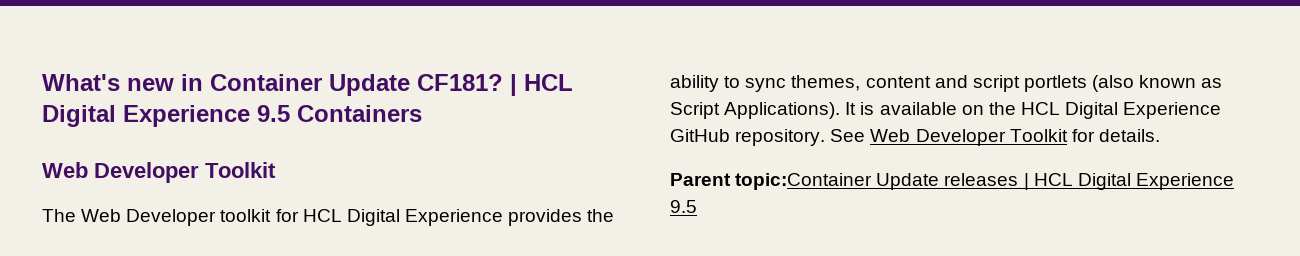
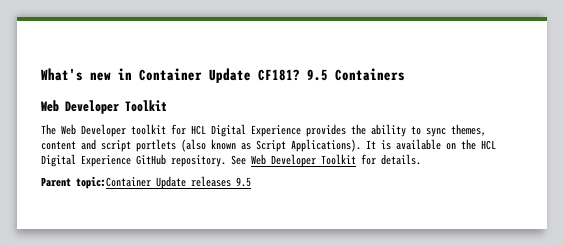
- | HCL Digital Experience 9.5 Containers
+ 9.5 Containers
- Parent topic:Container Update releases | HCL Digital Experience 9.5
+ Parent topic:Container Update releases 9.5

